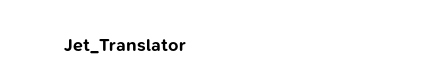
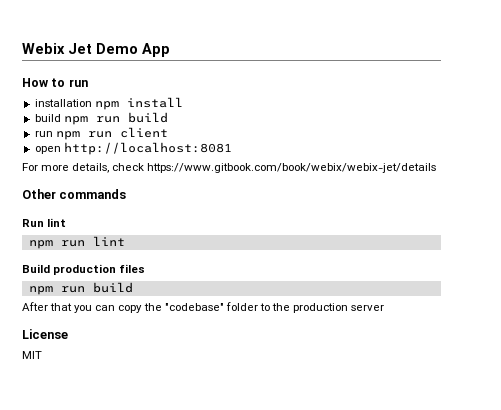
- Jet_Translator
+ Webix Jet Demo App
+ How to run
+ installation npm install
+ build npm run build
+ run npm run client
+ open http://localhost:8081
+ For more details, check https://www.gitbook.com/book/webix/webix-jet/details
+ Other commands
+ Run lint
+ npm run lint
+ Build production files
+ npm run build
+ After that you can copy the "codebase" folder to the production server
+ License
+ MIT

